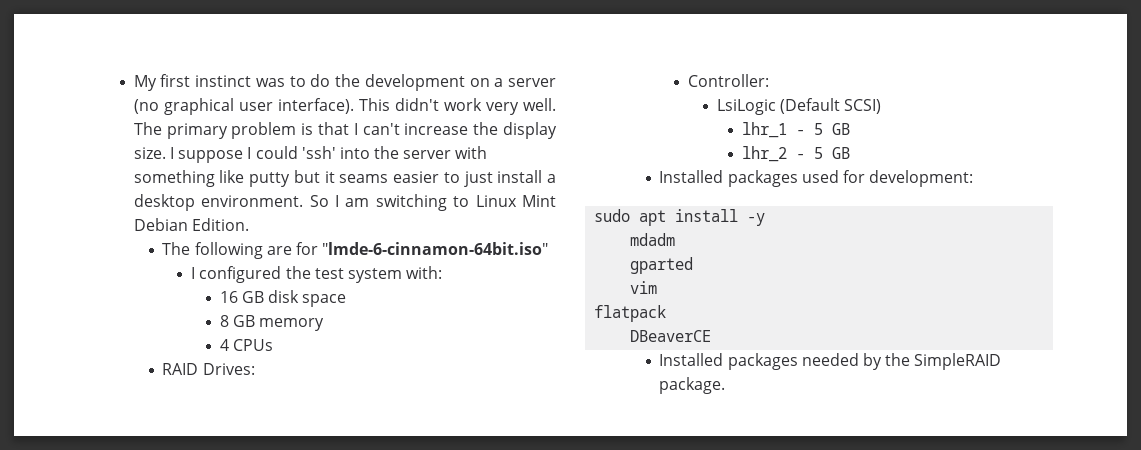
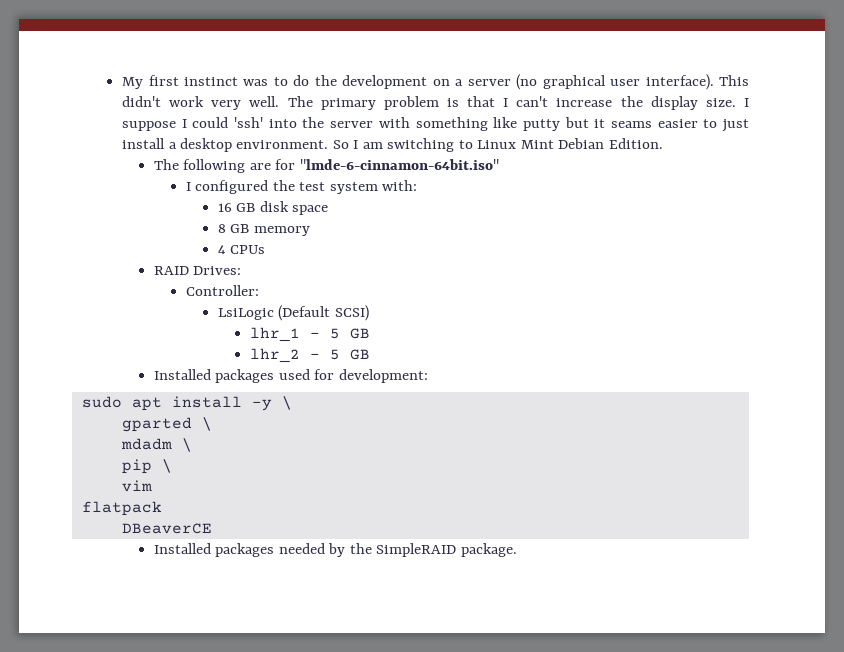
- sudo apt install -y
- mdadm
- gparted
+ sudo apt install -y \
+ gparted \
+ mdadm \
+ pip \

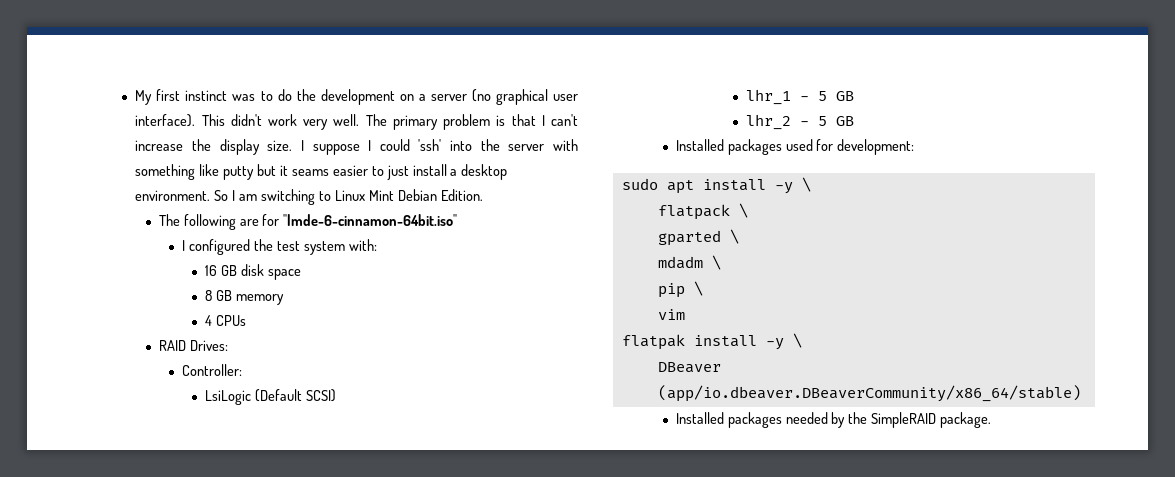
+ flatpack \
- flatpack
- DBeaverCE
+ flatpak install -y \
+ DBeaver (app/io.dbeaver.DBeaverCommunity/x86_64/stable)

